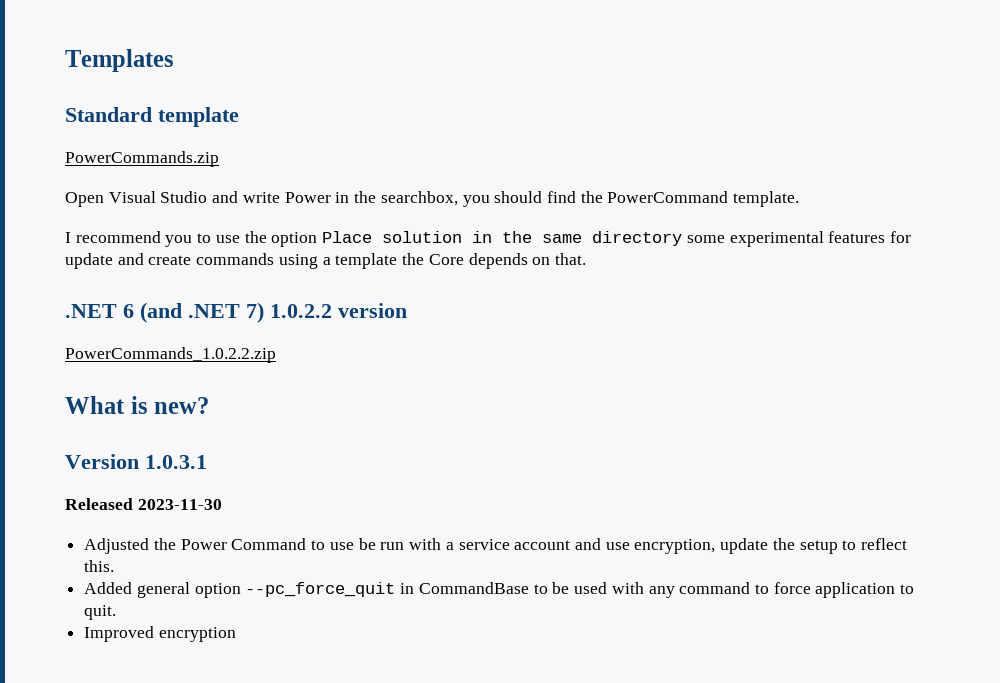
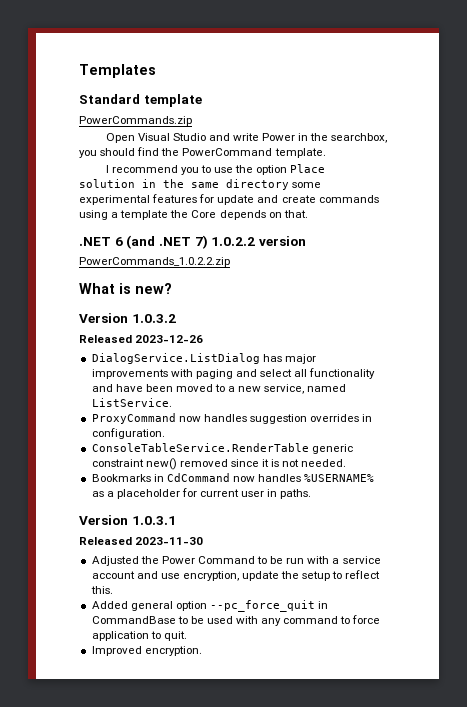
+ Version 1.0.3.2
+ Released 2023-12-26
+ DialogService.ListDialog has major improvements with paging and select all functionality and have been moved to a new service, named ListService.
+ ProxyCommand now handles suggestion overrides in configuration.
+ ConsoleTableService.RenderTable generic constraint new() removed since it is not needed.
+ Bookmarks in CdCommand now handles %USERNAME% as a placeholder for current user in paths.
- Adjusted the Power Command to use be run with a service account and use encryption, update the setup to reflect this.
+ Adjusted the Power Command to be run with a service account and use encryption, update the setup to reflect this.
- Improved encryption
+ Improved encryption.

